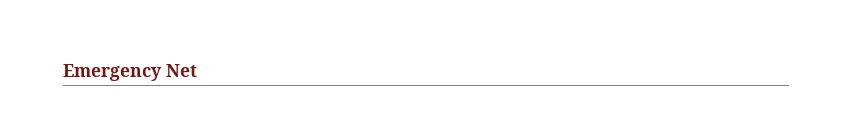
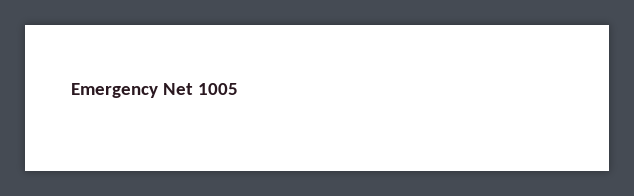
- Emergency Net
+ Emergency Net 1005

